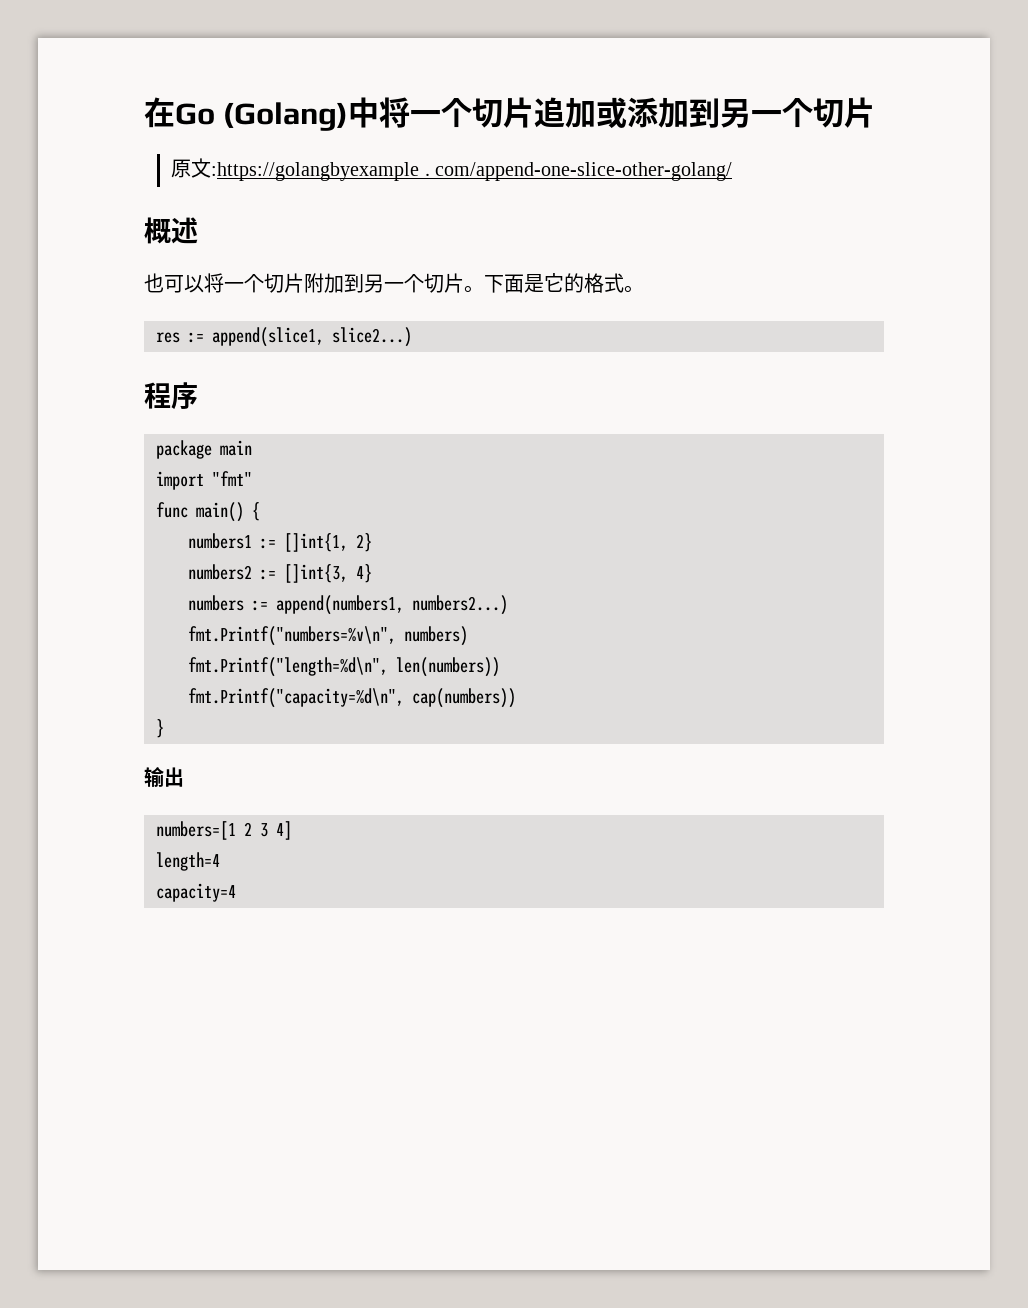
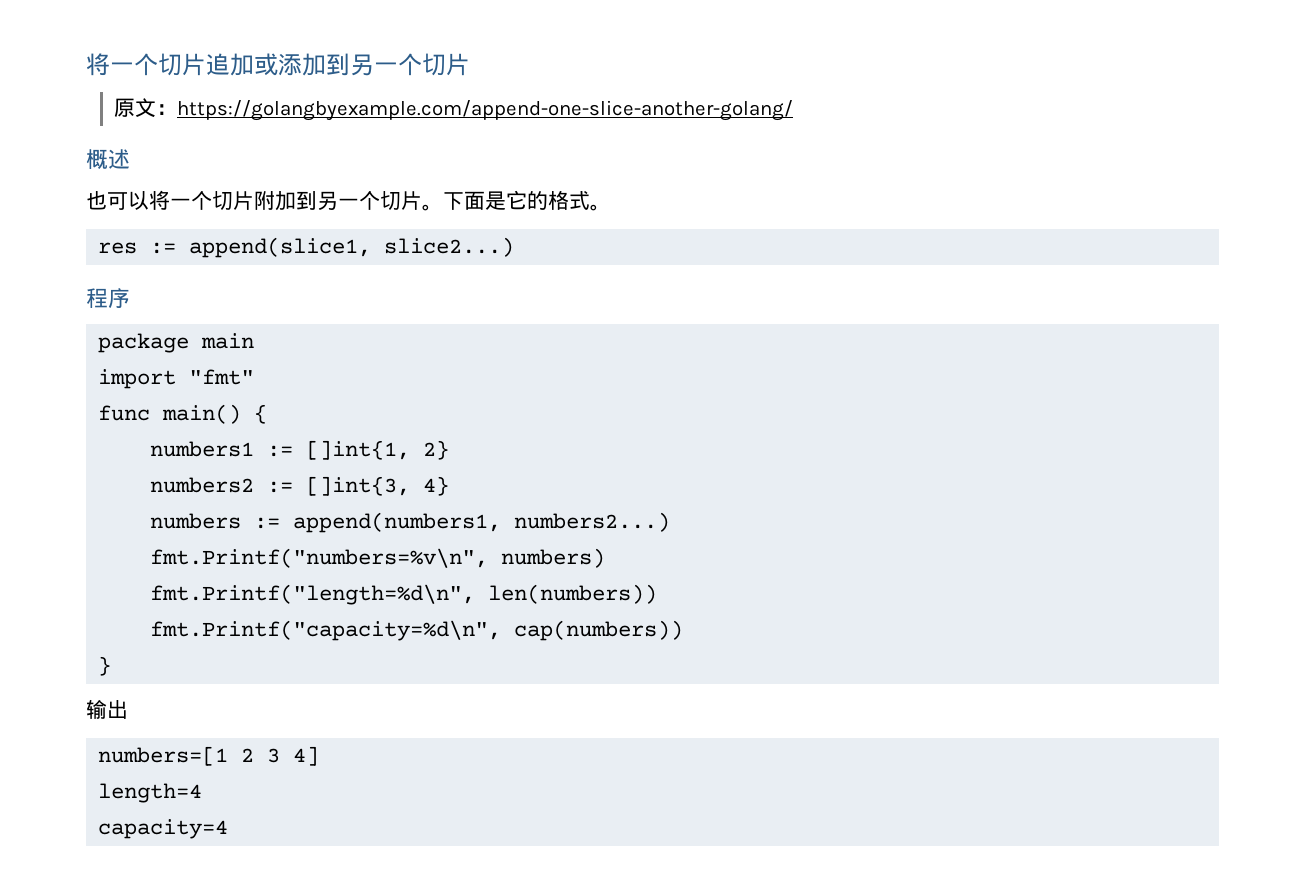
- 在Go (Golang)中将一个切片追加或添加到另一个切片
+ 将一个切片追加或添加到另一个切片
- 原文:https://golangbyexample . com/append-one-slice-other-golang/
+ 原文：https://golangbyexample.com/append-one-slice-another-golang/

